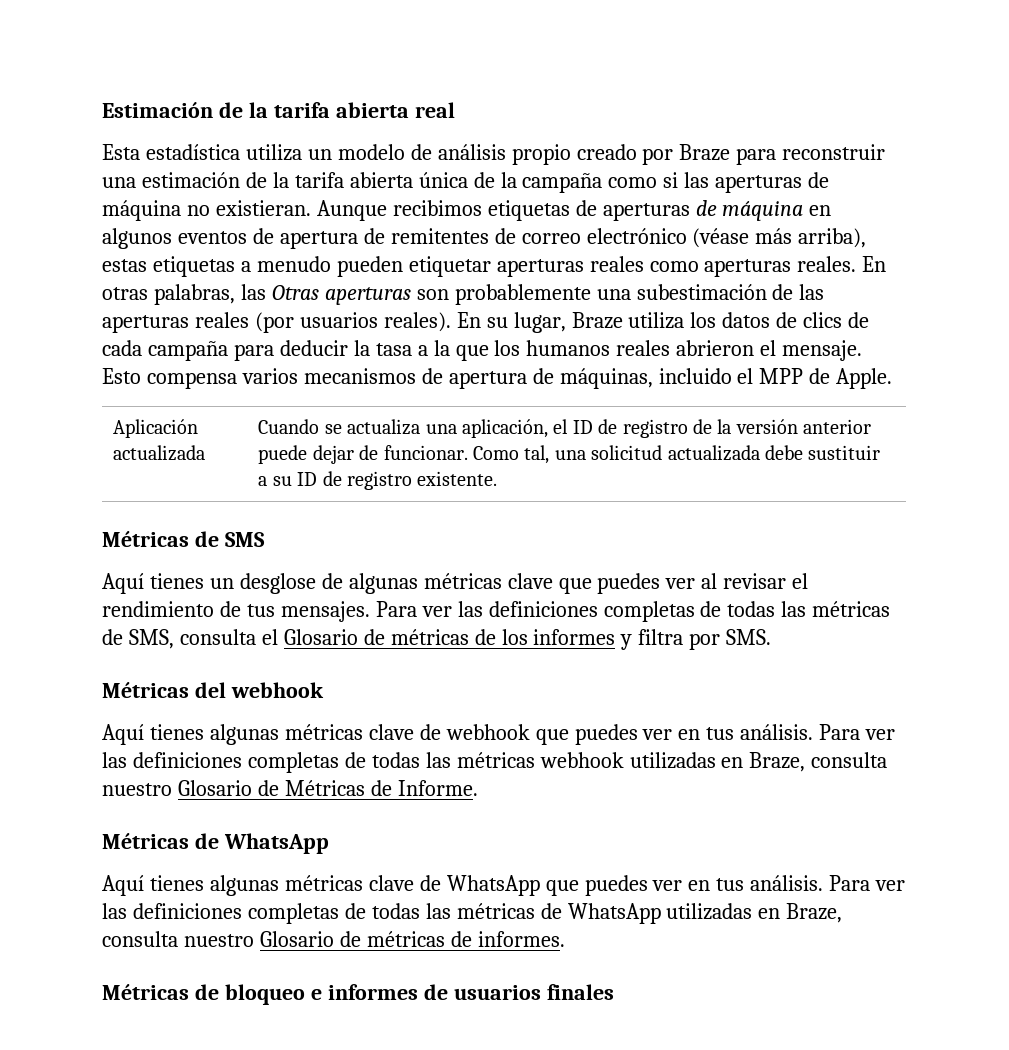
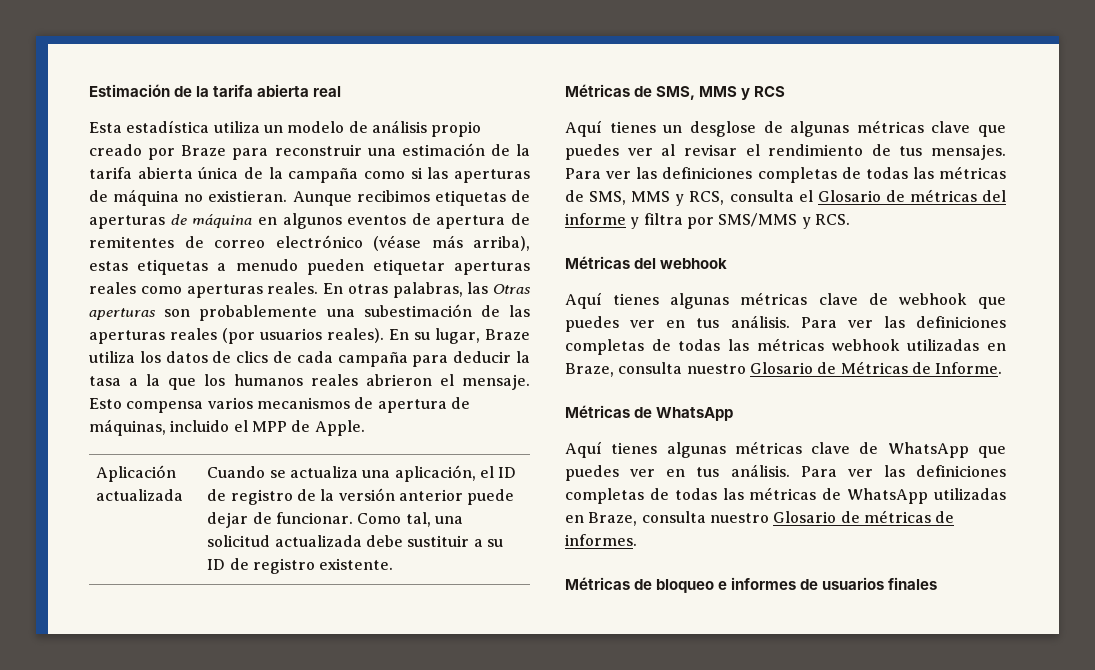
- Métricas de SMS
+ Métricas de SMS, MMS y RCS
- Para ver las definiciones completas de todas las métricas de SMS, consulta el Glosario de métricas de los informes y filtra por SMS.
+ Para ver las definiciones completas de todas las métricas de SMS, MMS y RCS, consulta el Glosario de métricas del informe y filtra por SMS/MMS y RCS.

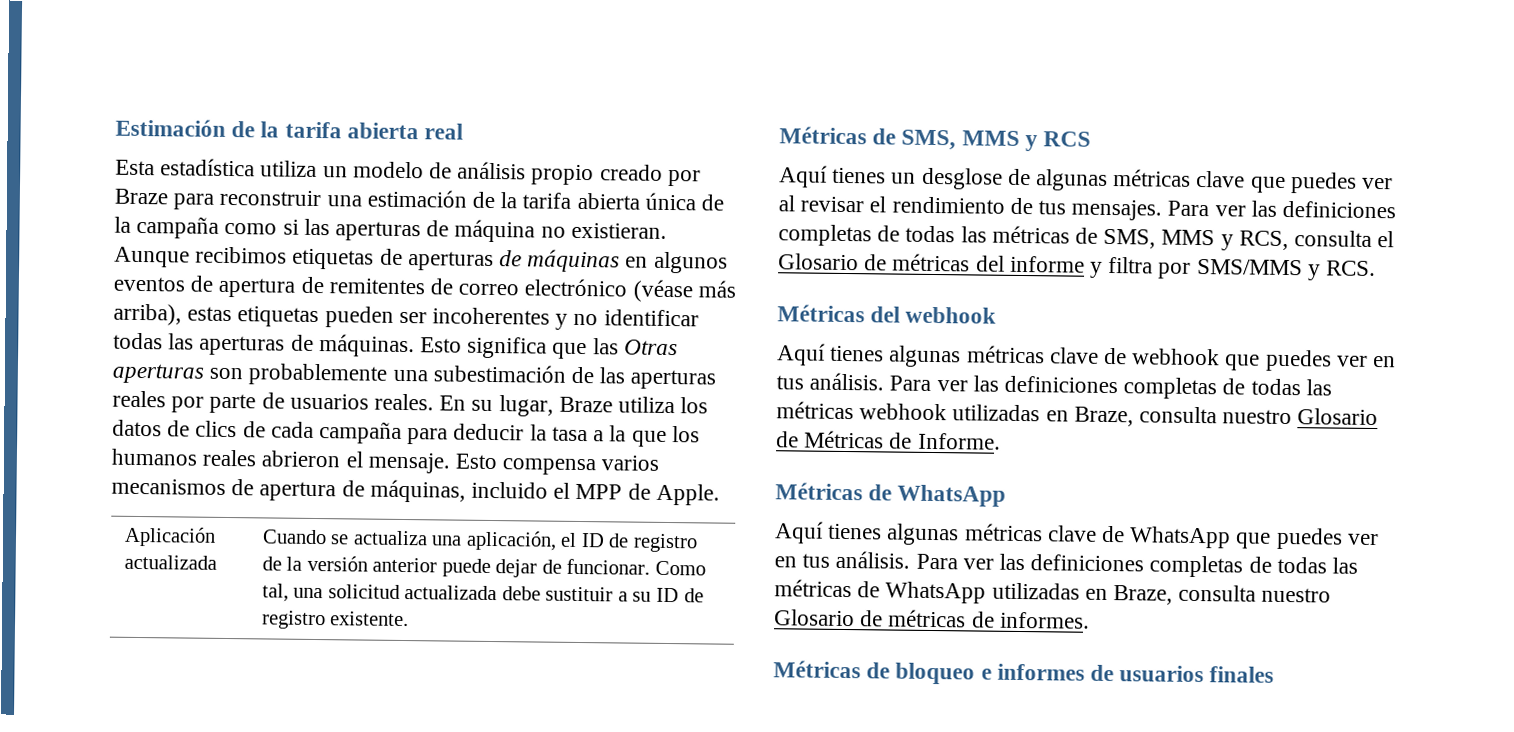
- Aunque recibimos etiquetas de aperturas de máquina en algunos eventos de apertura de remitentes de correo electrónico (véase más arriba), estas etiquetas a menudo pueden etiquetar aperturas reales como aperturas reales. En otras palabras, las Otras aperturas son probablemente una subestimación de las aperturas reales (por usuarios reales).
+ Aunque recibimos etiquetas de aperturas de máquinas en algunos eventos de apertura de remitentes de correo electrónico (véase más arriba), estas etiquetas pueden ser incoherentes y no identificar todas las aperturas de máquinas. Esto significa que las Otras aperturas son probablemente una subestimación de las aperturas reales por parte de usuarios reales.

